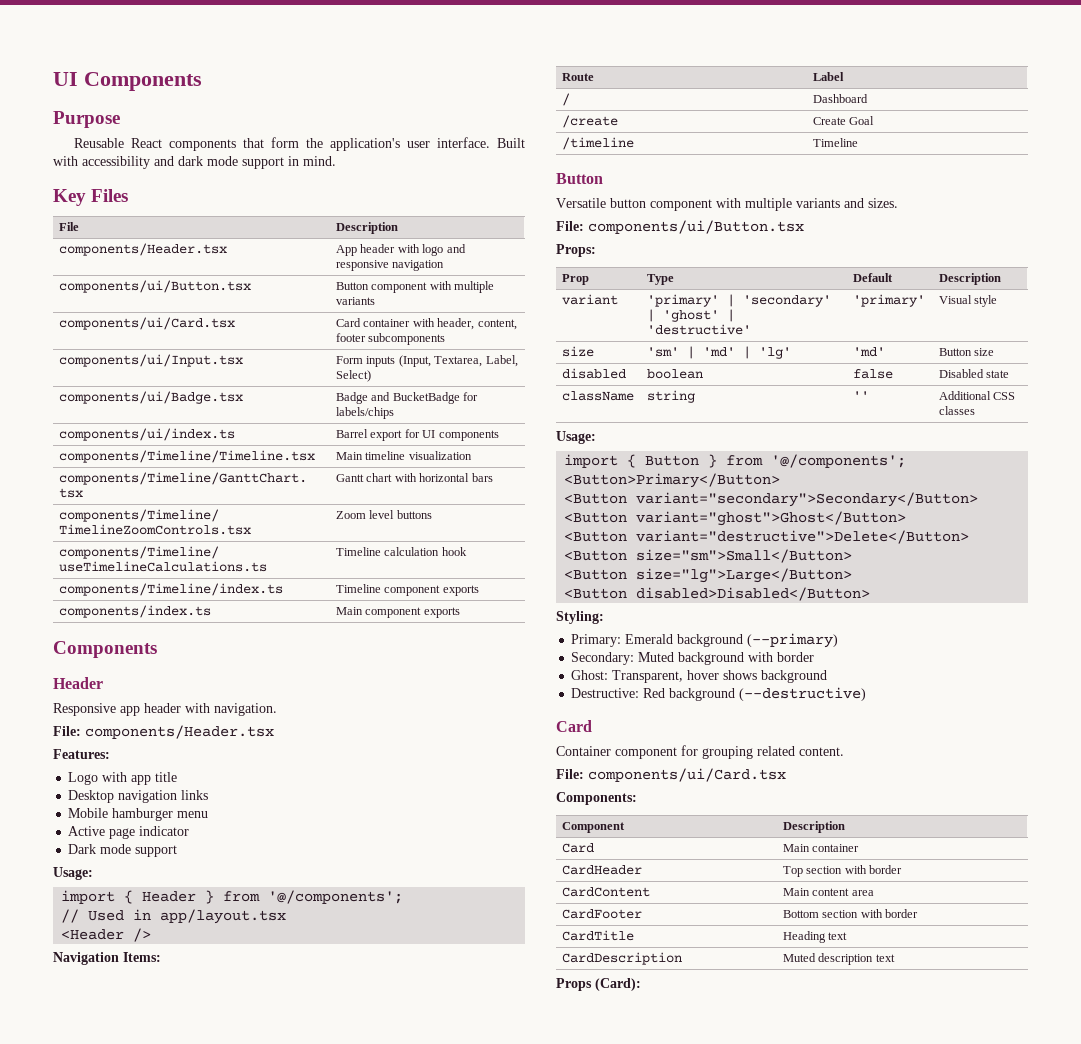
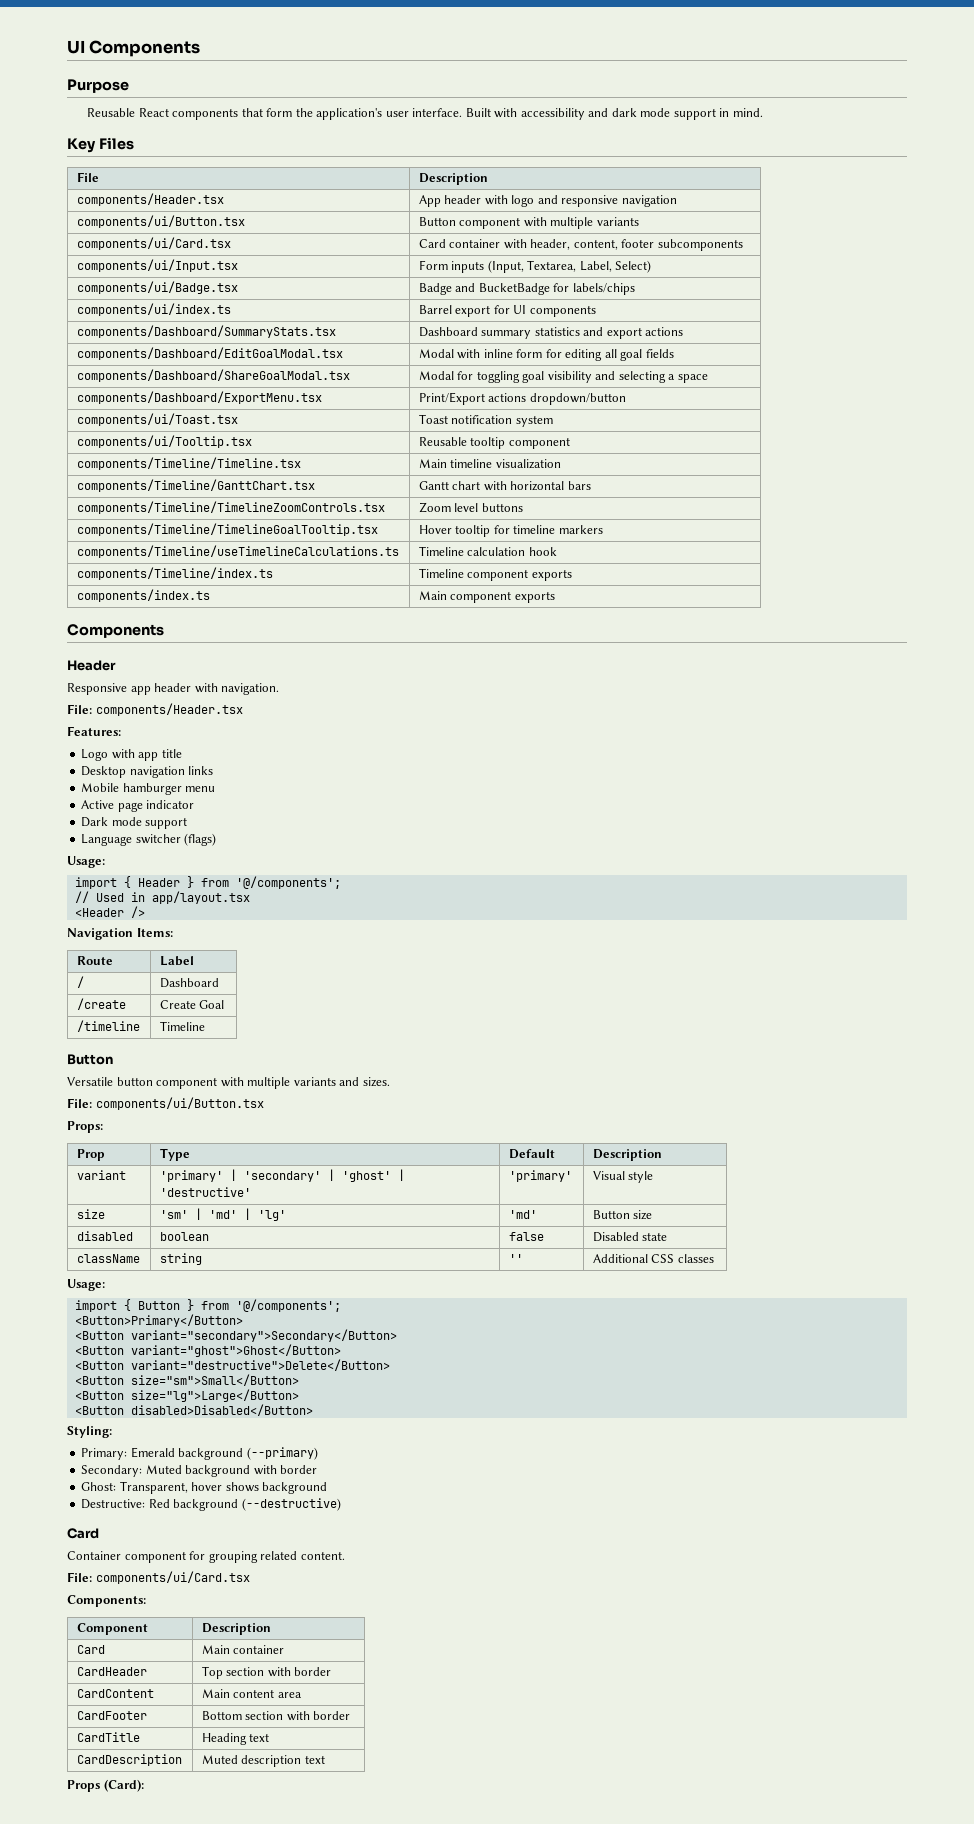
+ components/Dashboard/SummaryStats.tsx | Dashboard summary statistics and export actions
+ components/Dashboard/EditGoalModal.tsx | Modal with inline form for editing all goal fields
+ components/Dashboard/ShareGoalModal.tsx | Modal for toggling goal visibility and selecting a space
+ components/Dashboard/ExportMenu.tsx | Print/Export actions dropdown/button
+ components/ui/Toast.tsx | Toast notification system
+ components/ui/Tooltip.tsx | Reusable tooltip component
+ components/Timeline/TimelineGoalTooltip.tsx | Hover tooltip for timeline markers
+ Language switcher (flags)

